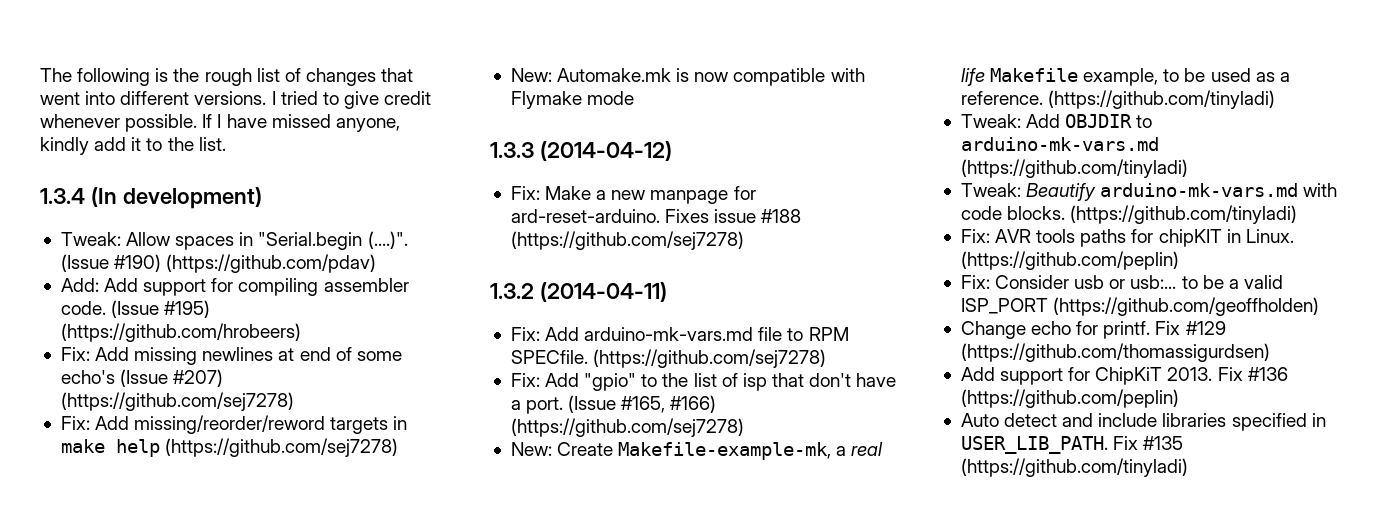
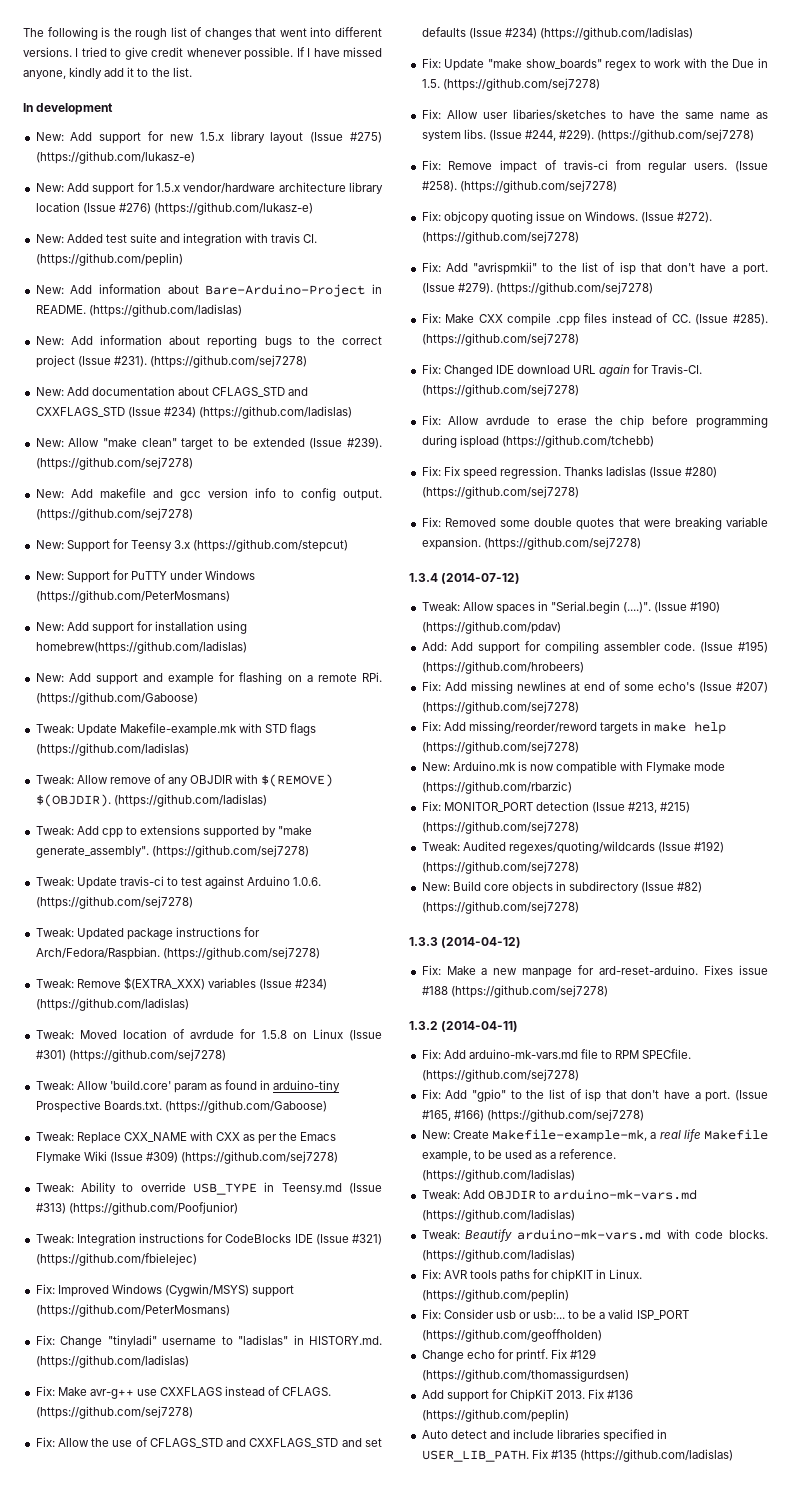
+ In development
+ New: Add support for new 1.5.x library layout (Issue #275) (https://github.com/lukasz-e)
+ New: Add support for 1.5.x vendor/hardware architecture library location (Issue #276) (https://github.com/lukasz-e)
+ New: Added test suite and integration with travis CI. (https://github.com/peplin)
+ New: Add information about Bare-Arduino–Project in README. (https://github.com/ladislas)
+ New: Add information about reporting bugs to the correct project (Issue #231). (https://github.com/sej7278)
+ New: Add documentation about CFLAGS_STD and CXXFLAGS_STD (Issue #234) (https://github.com/ladislas)
+ New: Allow "make clean" target to be extended (Issue #239). (https://github.com/sej7278)
+ New: Add makefile and gcc version info to config output. (https://github.com/sej7278)
+ New: Support for Teensy 3.x (https://github.com/stepcut)
+ New: Support for PuTTY under Windows (https://github.com/PeterMosmans)
+ New: Add support for installation using homebrew(https://github.com/ladislas)
+ New: Add support and example for flashing on a remote RPi. (https://github.com/Gaboose)
+ Tweak: Update Makefile-example.mk with STD flags (https://github.com/ladislas)
+ Tweak: Allow remove of any OBJDIR with $(REMOVE) $(OBJDIR). (https://github.com/ladislas)
+ Tweak: Add cpp to extensions supported by "make generate_assembly". (https://github.com/sej7278)
+ Tweak: Update travis-ci to test against Arduino 1.0.6. (https://github.com/sej7278)
+ Tweak: Updated package instructions for Arch/Fedora/Raspbian. (https://github.com/sej7278)
+ Tweak: Remove $(EXTRA_XXX) variables (Issue #234) (https://github.com/ladislas)
+ Tweak: Moved location of avrdude for 1.5.8 on Linux (Issue #301) (https://github.com/sej7278)
+ Tweak: Allow 'build.core' param as found in arduino-tiny Prospective Boards.txt. (https://github.com/Gaboose)
+ Tweak: Replace CXX_NAME with CXX as per the Emacs Flymake Wiki (Issue #309) (https://github.com/sej7278)
+ Tweak: Ability to override USB_TYPE in Teensy.md (Issue #313) (https://github.com/Poofjunior)
+ Tweak: Integration instructions for CodeBlocks IDE (Issue #321) (https://github.com/fbielejec)
+ Fix: Improved Windows (Cygwin/MSYS) support (https://github.com/PeterMosmans)
+ Fix: Change "tinyladi" username to "ladislas" in HISTORY.md. (https://github.com/ladislas)
+ Fix: Make avr-g++ use CXXFLAGS instead of CFLAGS. (https://github.com/sej7278)
+ Fix: Allow the use of CFLAGS_STD and CXXFLAGS_STD and set defaults (Issue #234) (https://github.com/ladislas)
+ Fix: Update "make show_boards" regex to work with the Due in 1.5. (https://github.com/sej7278)
+ Fix: Allow user libaries/sketches to have the same name as system libs. (Issue #244, #229). (https://github.com/sej7278)
+ Fix: Remove impact of travis-ci from regular users. (Issue #258). (https://github.com/sej7278)
+ Fix: objcopy quoting issue on Windows. (Issue #272). (https://github.com/sej7278)
+ Fix: Add "avrispmkii" to the list of isp that don't have a port. (Issue #279). (https://github.com/sej7278)
+ Fix: Make CXX compile .cpp files instead of CC. (Issue #285). (https://github.com/sej7278)
+ Fix: Changed IDE download URL again for Travis-CI. (https://github.com/sej7278)
+ Fix: Allow avrdude to erase the chip before programming during ispload (https://github.com/tchebb)
+ Fix: Fix speed regression. Thanks ladislas (Issue #280) (https://github.com/sej7278)
+ Fix: Removed some double quotes that were breaking variable expansion. (https://github.com/sej7278)
- 1.3.4 (In development)
+ 1.3.4 (2014-07-12)
- New: Automake.mk is now compatible with Flymake mode
+ New: Arduino.mk is now compatible with Flymake mode (https://github.com/rbarzic)
+ Fix: MONITOR_PORT detection (Issue #213, #215) (https://github.com/sej7278)
+ Tweak: Audited regexes/quoting/wildcards (Issue #192) (https://github.com/sej7278)
+ New: Build core objects in subdirectory (Issue #82) (https://github.com/sej7278)
- New: Create Makefile-example-mk, a real life Makefile example, to be used as a reference. (https://github.com/tinyladi)
+ New: Create Makefile-example-mk, a real life Makefile example, to be used as a reference. (https://github.com/ladislas)
- Tweak: Add OBJDIR to arduino-mk-vars.md (https://github.com/tinyladi)
+ Tweak: Add OBJDIR to arduino-mk-vars.md (https://github.com/ladislas)
- Tweak: Beautify arduino-mk-vars.md with code blocks. (https://github.com/tinyladi)
+ Tweak: Beautify arduino-mk-vars.md with code blocks. (https://github.com/ladislas)
- Fix #135 (https://github.com/tinyladi)
+ Fix #135 (https://github.com/ladislas)

